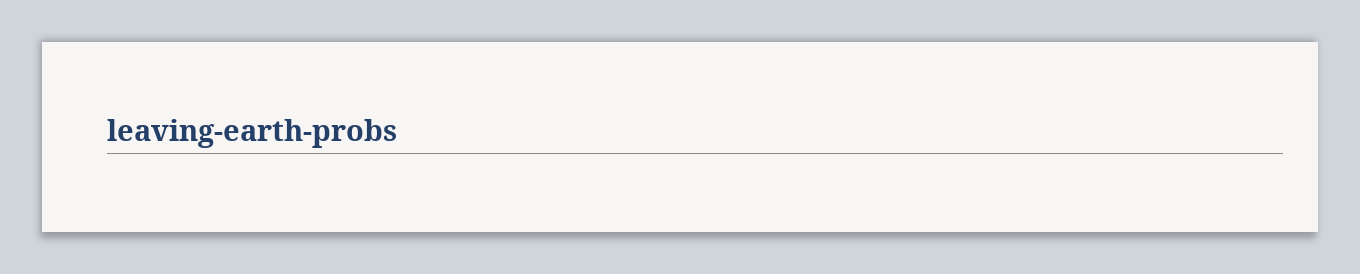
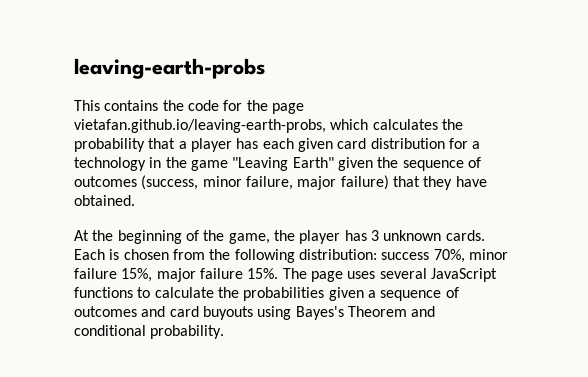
+ This contains the code for the page vietafan.github.io/leaving-earth-probs, which calculates the probability that a player has each given card distribution for a technology in the game "Leaving Earth" given the sequence of outcomes (success, minor failure, major failure) that they have obtained.
+ At the beginning of the game, the player has 3 unknown cards. Each is chosen from the following distribution: success 70%, minor failure 15%, major failure 15%. The page uses several JavaScript functions to calculate the probabilities given a sequence of outcomes and card buyouts using Bayes's Theorem and conditional probability.

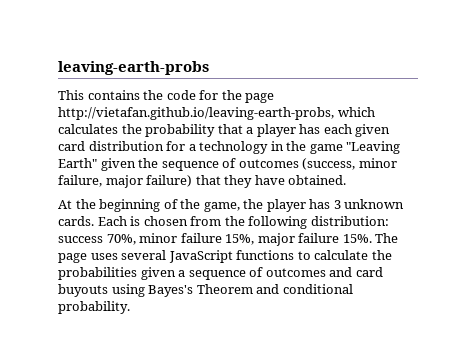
- This contains the code for the page vietafan.github.io/leaving-earth-probs, which calculates the probability that a player has each given card distribution for a technology in the game "Leaving Earth" given the sequence of outcomes (success, minor failure, major failure) that they have obtained.
+ This contains the code for the page http://vietafan.github.io/leaving-earth-probs, which calculates the probability that a player has each given card distribution for a technology in the game "Leaving Earth" given the sequence of outcomes (success, minor failure, major failure) that they have obtained.

